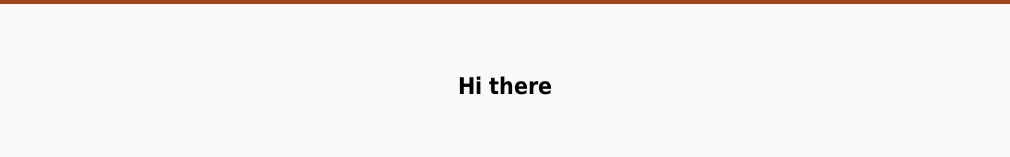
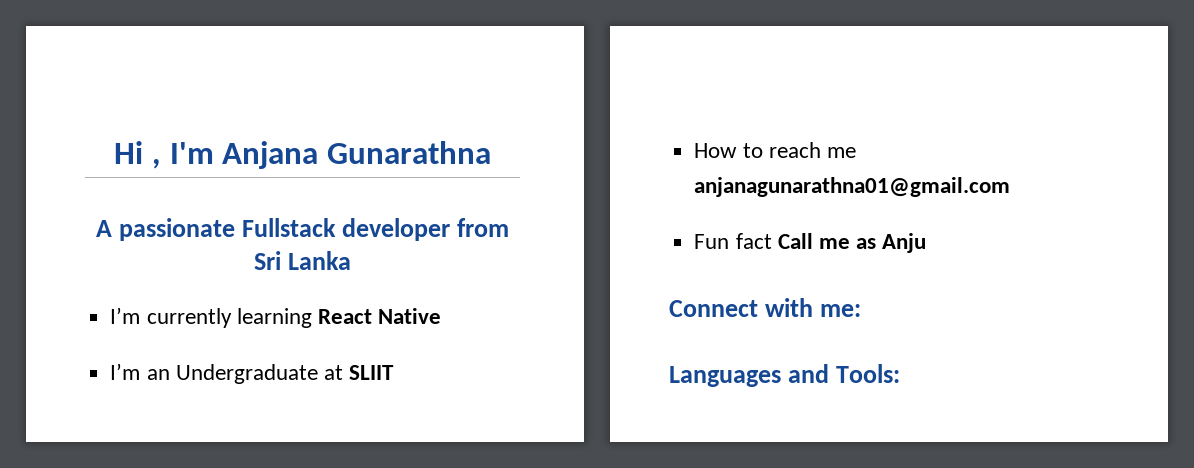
- Hi there
+ Hi , I'm Anjana Gunarathna
+ A passionate Fullstack developer from Sri Lanka
+ I’m currently learning React Native
+ I’m an Undergraduate at SLIIT
+ How to reach me anjanagunarathna01@gmail.com
+ Fun fact Call me as Anju
+ Connect with me:
+ Languages and Tools:

